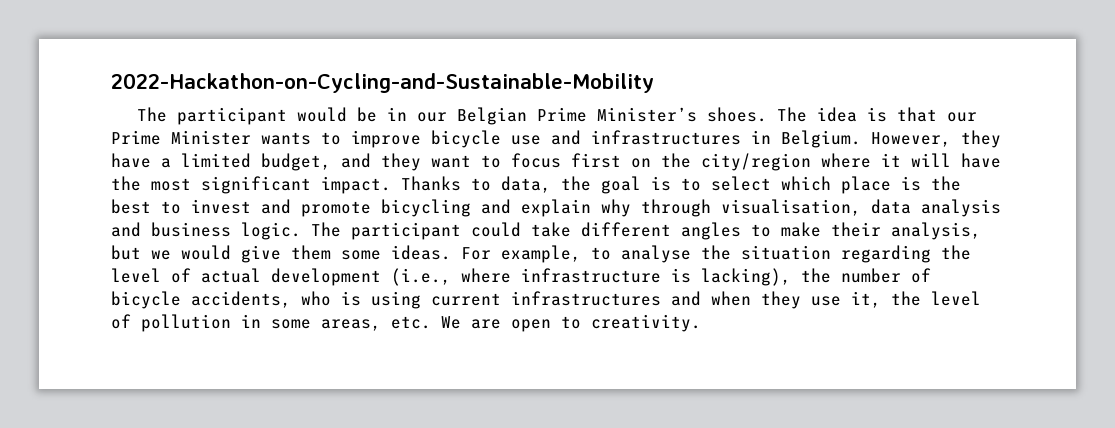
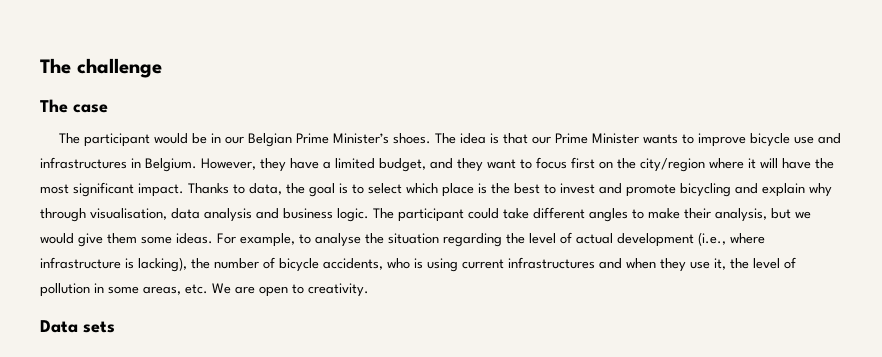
- 2022-Hackathon-on-Cycling-and-Sustainable-Mobility
+ The challenge
+ The case
+ Data sets

